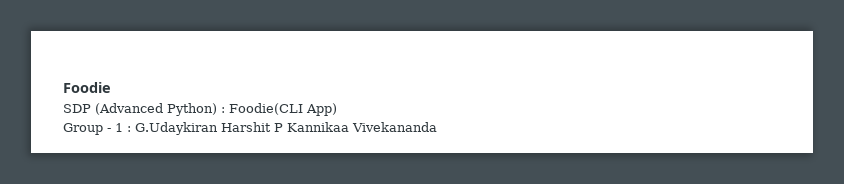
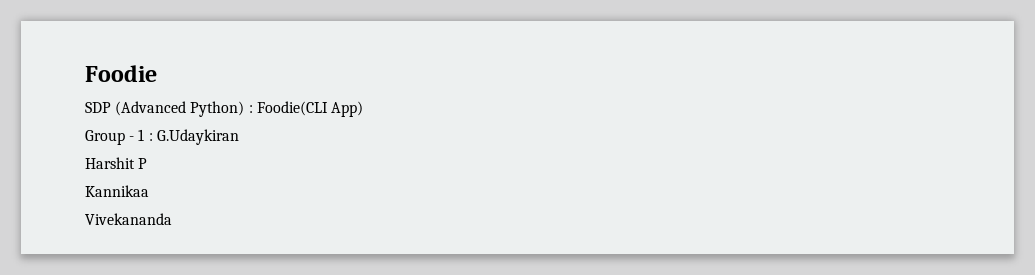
- Group - 1 : G.Udaykiran Harshit P Kannikaa Vivekananda
+ Group - 1 : G.Udaykiran
+ Harshit P
+ Kannikaa
+ Vivekananda

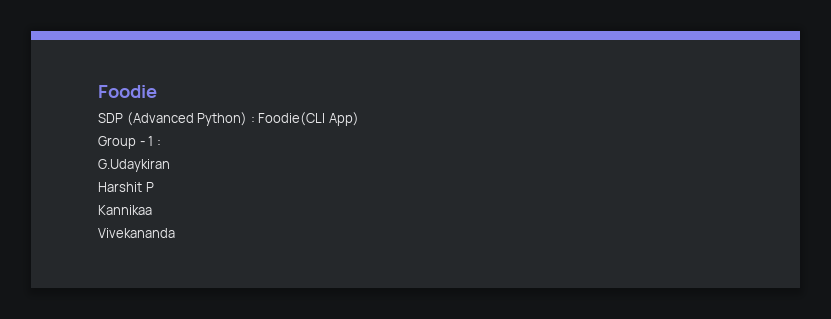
- Group - 1 : G.Udaykiran
+ Group - 1 :
+ G.Udaykiran

